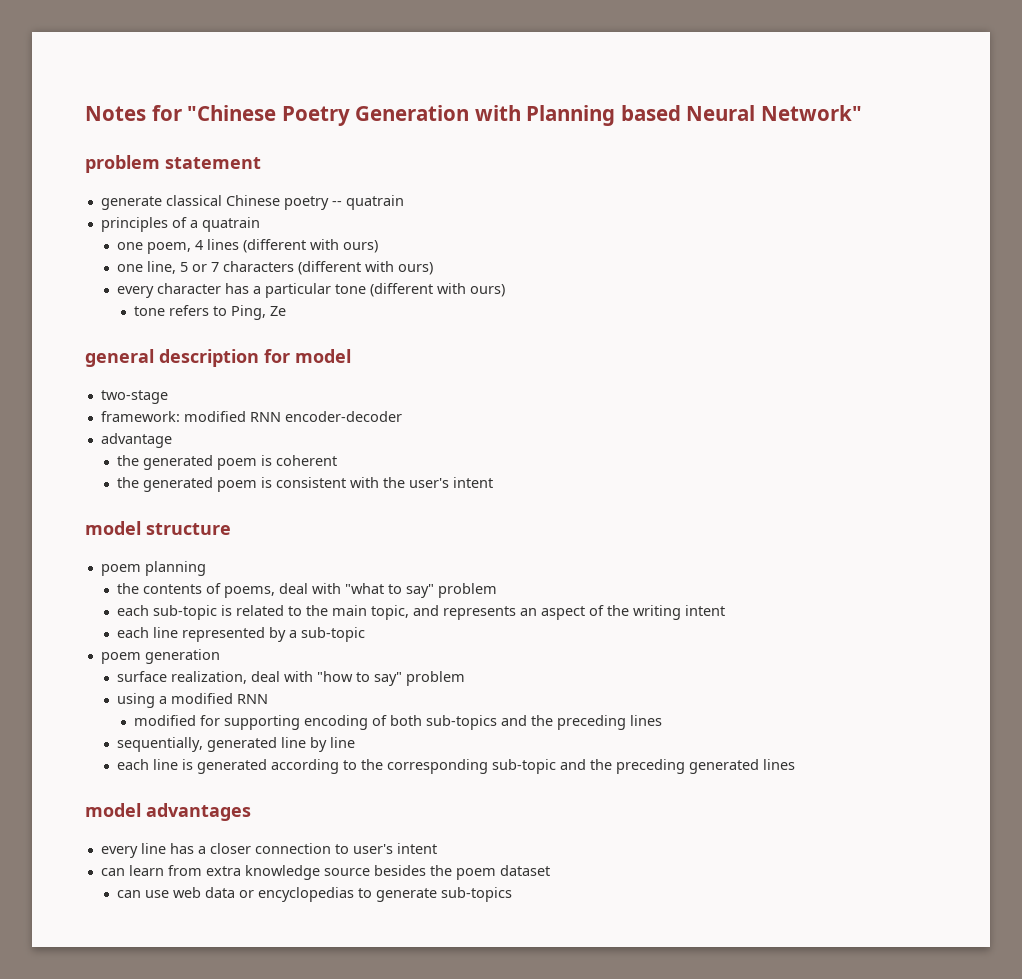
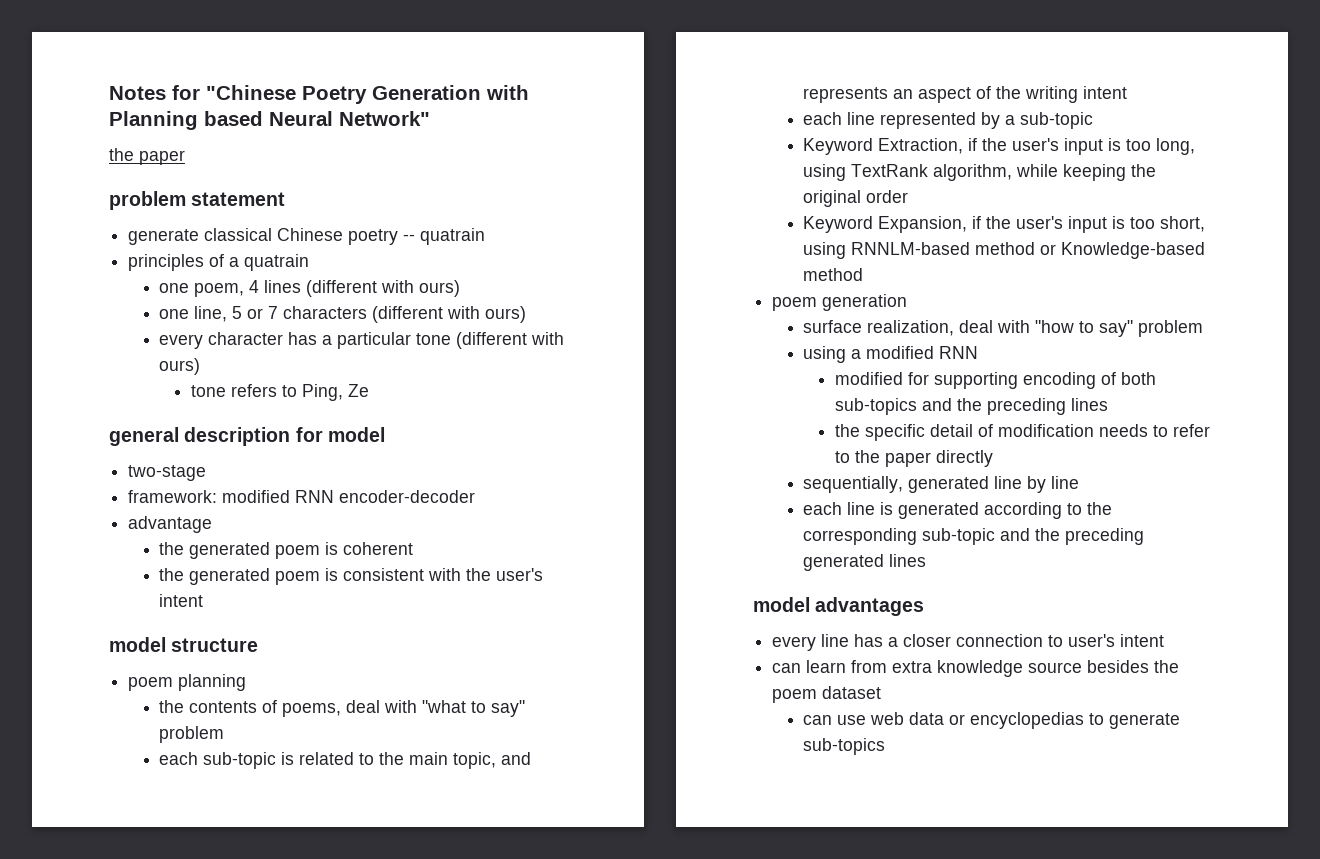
  Notes for "Chinese Poetry Generation with Planning based Neural Network"
+ the paper
+ Keyword Extraction, if the user's input is too long, using TextRank algorithm, while keeping the original order
+ Keyword Expansion, if the user's input is too short, using RNNLM-based method or Knowledge-based method
+ the specific detail of modification needs to refer to the paper directly

